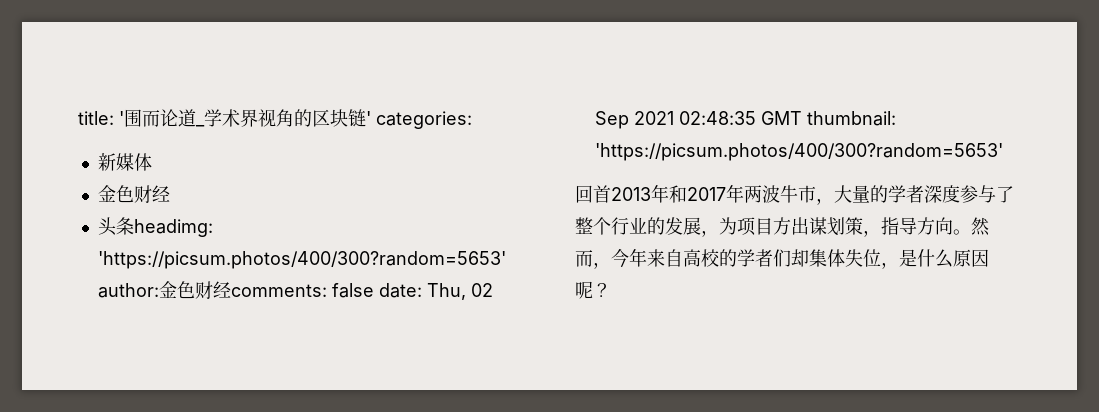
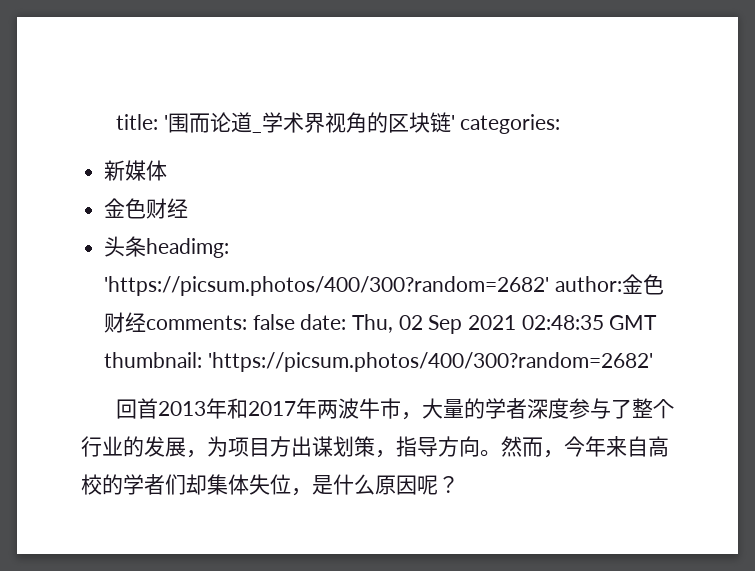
- 头条headimg: 'https://picsum.photos/400/300?random=5653' author:金色财经comments: false date: Thu, 02 Sep 2021 02:48:35 GMT thumbnail: 'https://picsum.photos/400/300?random=5653'
+ 头条headimg: 'https://picsum.photos/400/300?random=2682' author:金色财经comments: false date: Thu, 02 Sep 2021 02:48:35 GMT thumbnail: 'https://picsum.photos/400/300?random=2682'

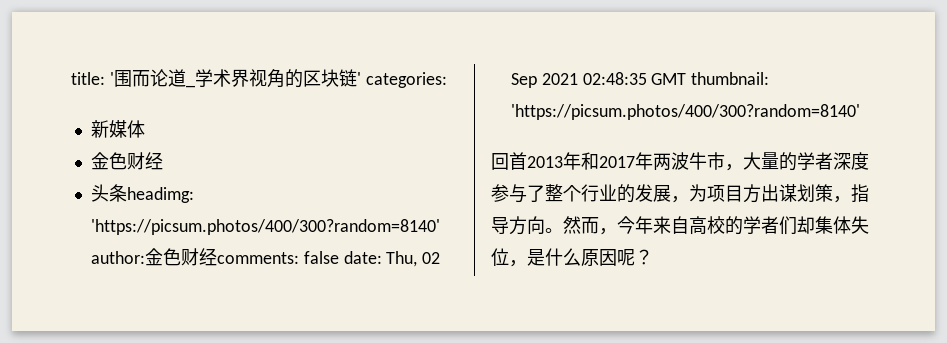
- 头条headimg: 'https://picsum.photos/400/300?random=2682' author:金色财经comments: false date: Thu, 02 Sep 2021 02:48:35 GMT thumbnail: 'https://picsum.photos/400/300?random=2682'
+ 头条headimg: 'https://picsum.photos/400/300?random=8140' author:金色财经comments: false date: Thu, 02 Sep 2021 02:48:35 GMT thumbnail: 'https://picsum.photos/400/300?random=8140'

